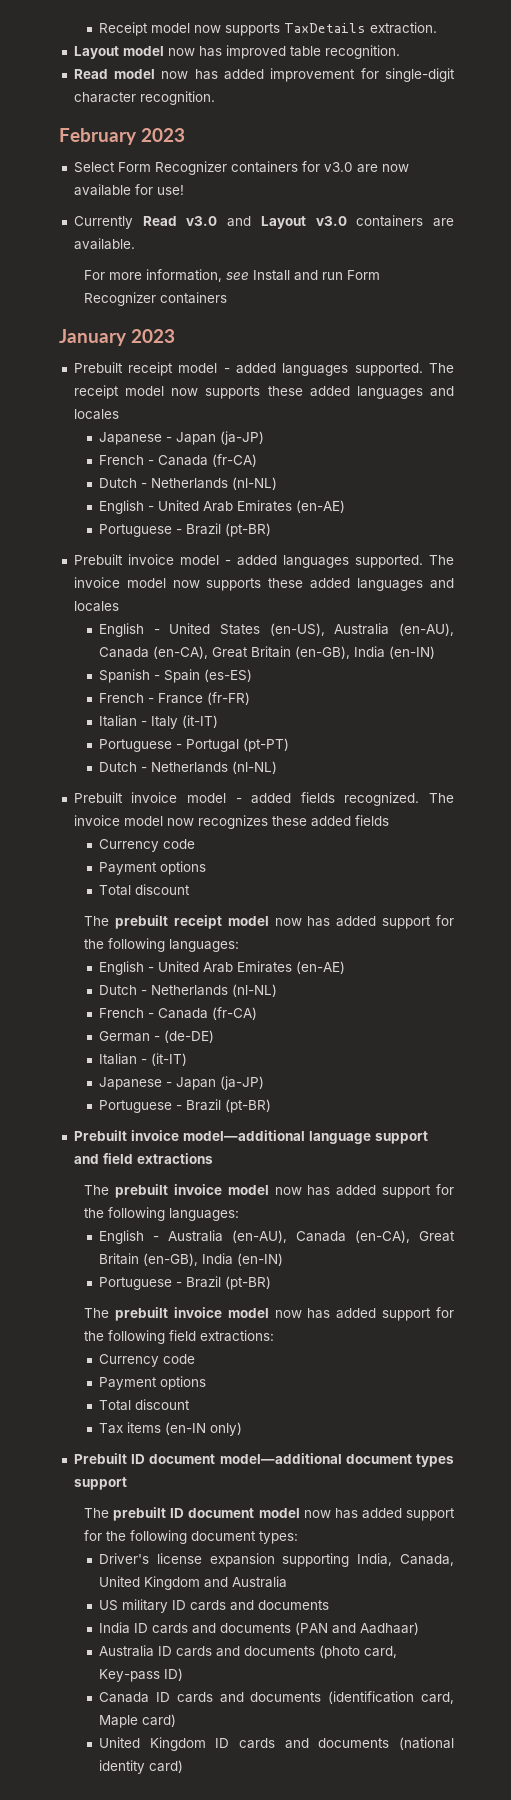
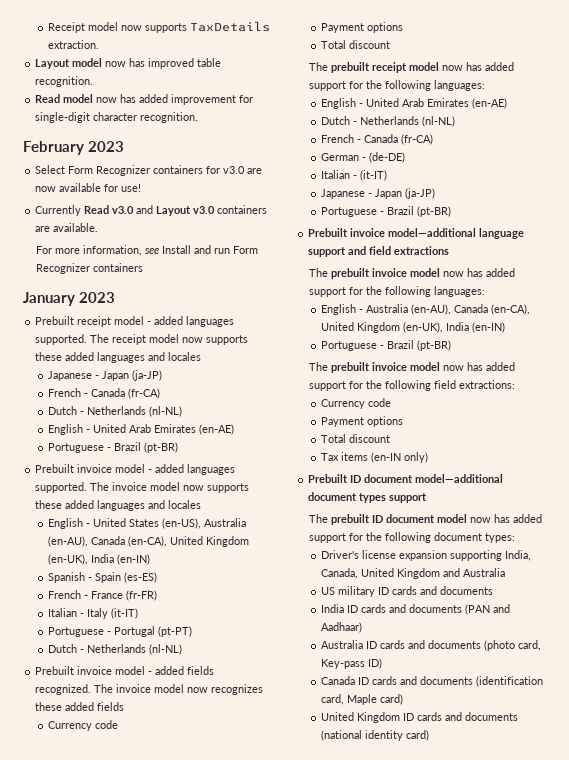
- English - United States (en-US), Australia (en-AU), Canada (en-CA), Great Britain (en-GB), India (en-IN)
+ English - United States (en-US), Australia (en-AU), Canada (en-CA), United Kingdom (en-UK), India (en-IN)
- English - Australia (en-AU), Canada (en-CA), Great Britain (en-GB), India (en-IN)
+ English - Australia (en-AU), Canada (en-CA), United Kingdom (en-UK), India (en-IN)

